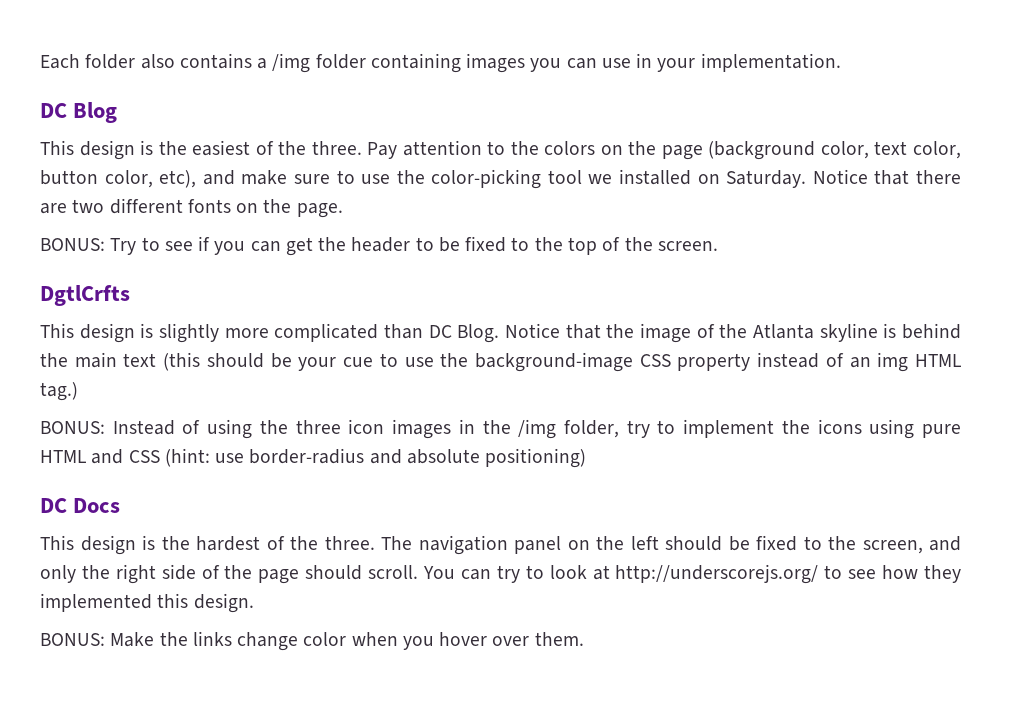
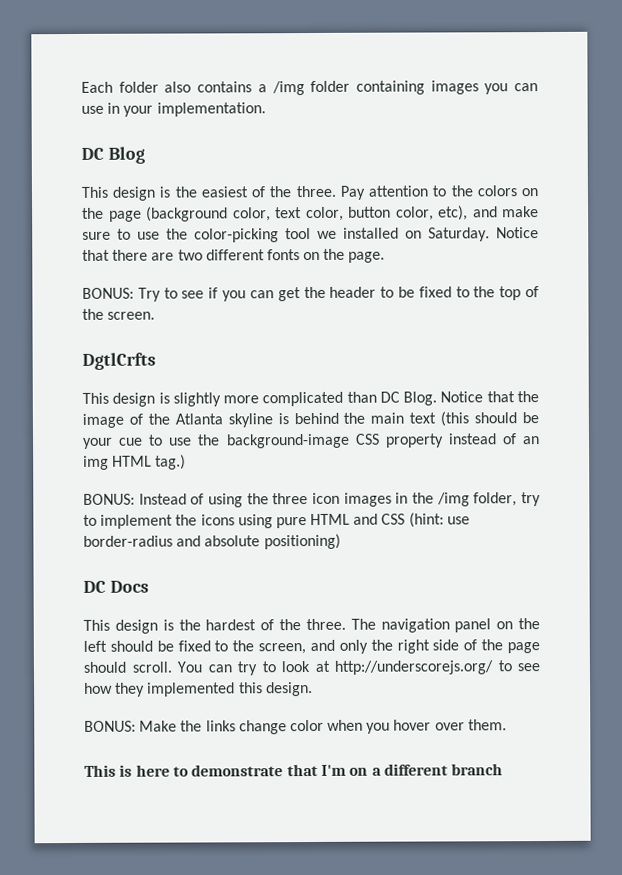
+ This is here to demonstrate that I'm on a different branch

